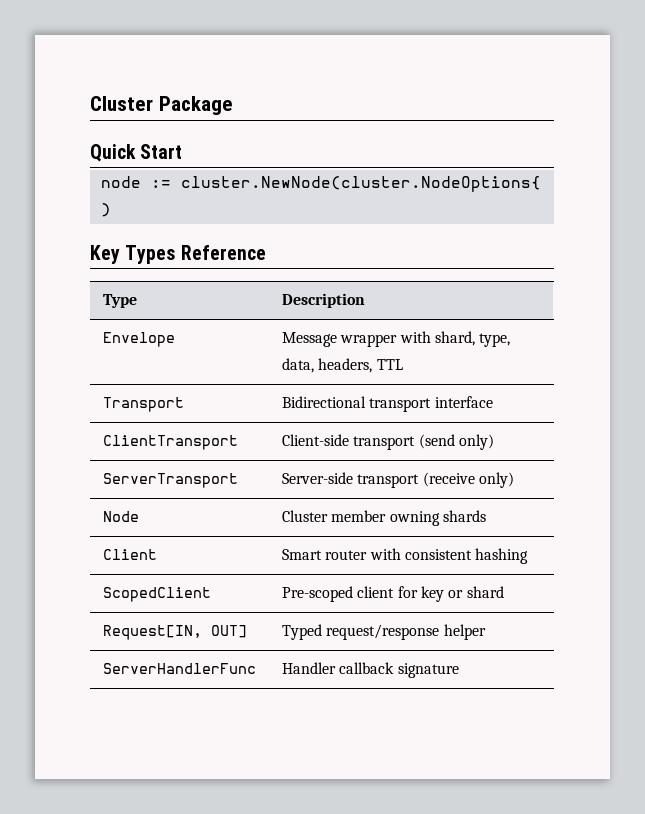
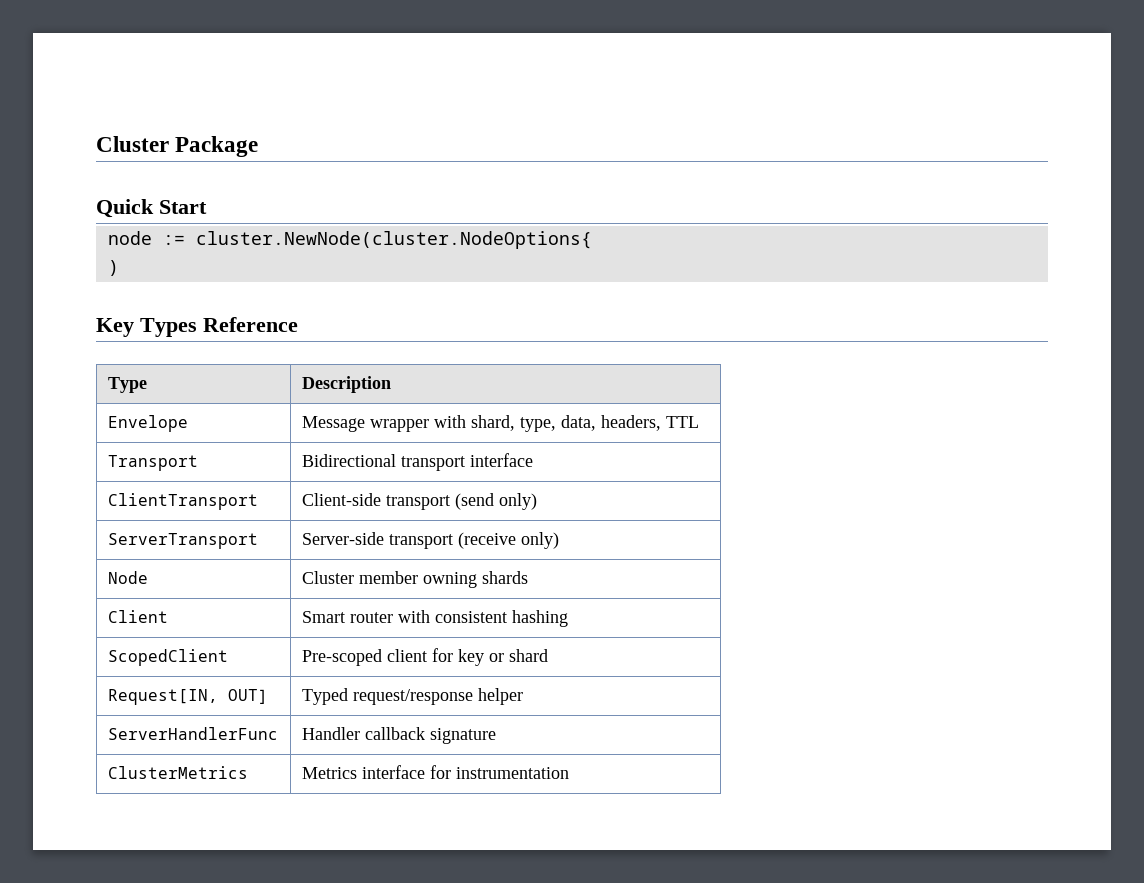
+ ClusterMetrics | Metrics interface for instrumentation

